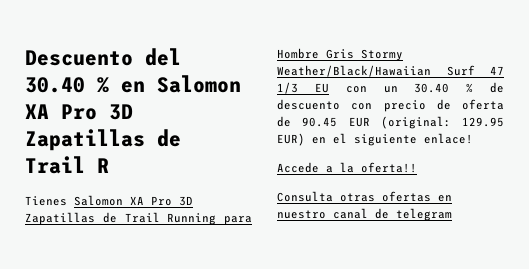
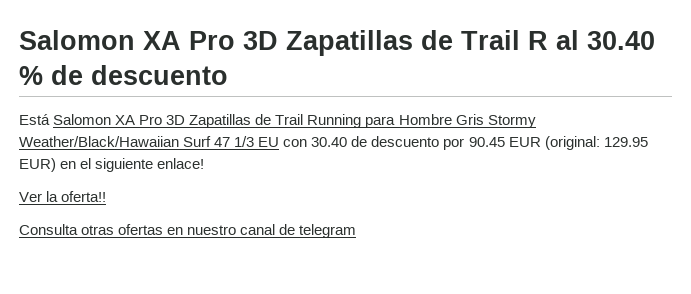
- Descuento del 30.40 % en Salomon XA Pro 3D Zapatillas de Trail R
- Tienes Salomon XA Pro 3D Zapatillas de Trail Running para Hombre Gris Stormy Weather/Black/Hawaiian Surf 47 1/3 EU con un 30.40 % de descuento con precio de oferta de 90.45 EUR (original: 129.95 EUR) en el siguiente enlace!
+ Salomon XA Pro 3D Zapatillas de Trail R al 30.40 % de descuento
+ Está Salomon XA Pro 3D Zapatillas de Trail Running para Hombre Gris Stormy Weather/Black/Hawaiian Surf 47 1/3 EU con 30.40 de descuento por 90.45 EUR (original: 129.95 EUR) en el siguiente enlace!
- Accede a la oferta!!
+ Ver la oferta!!

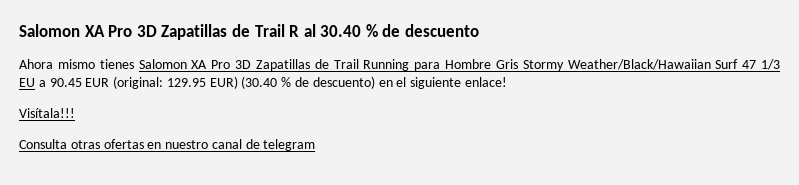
- Está Salomon XA Pro 3D Zapatillas de Trail Running para Hombre Gris Stormy Weather/Black/Hawaiian Surf 47 1/3 EU con 30.40 de descuento por 90.45 EUR (original: 129.95 EUR) en el siguiente enlace!
+ Ahora mismo tienes Salomon XA Pro 3D Zapatillas de Trail Running para Hombre Gris Stormy Weather/Black/Hawaiian Surf 47 1/3 EU a 90.45 EUR (original: 129.95 EUR) (30.40 % de descuento) en el siguiente enlace!
- Ver la oferta!!
+ Visítala!!!

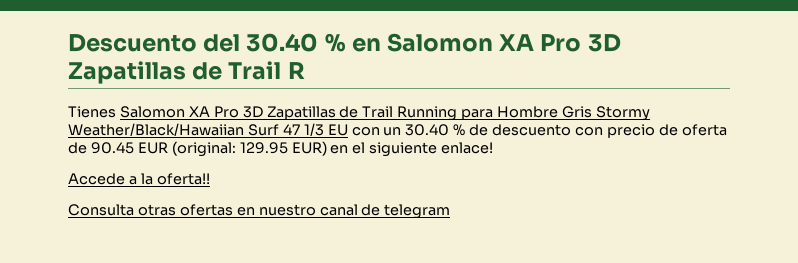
- Salomon XA Pro 3D Zapatillas de Trail R al 30.40 % de descuento
- Ahora mismo tienes Salomon XA Pro 3D Zapatillas de Trail Running para Hombre Gris Stormy Weather/Black/Hawaiian Surf 47 1/3 EU a 90.45 EUR (original: 129.95 EUR) (30.40 % de descuento) en el siguiente enlace!
+ Descuento del 30.40 % en Salomon XA Pro 3D Zapatillas de Trail R
+ Tienes Salomon XA Pro 3D Zapatillas de Trail Running para Hombre Gris Stormy Weather/Black/Hawaiian Surf 47 1/3 EU con un 30.40 % de descuento con precio de oferta de 90.45 EUR (original: 129.95 EUR) en el siguiente enlace!
- Visítala!!!
+ Accede a la oferta!!

